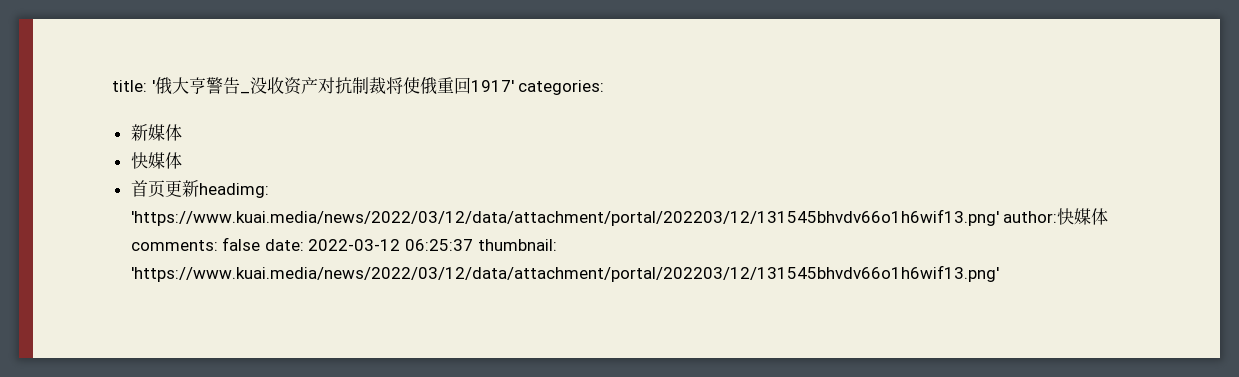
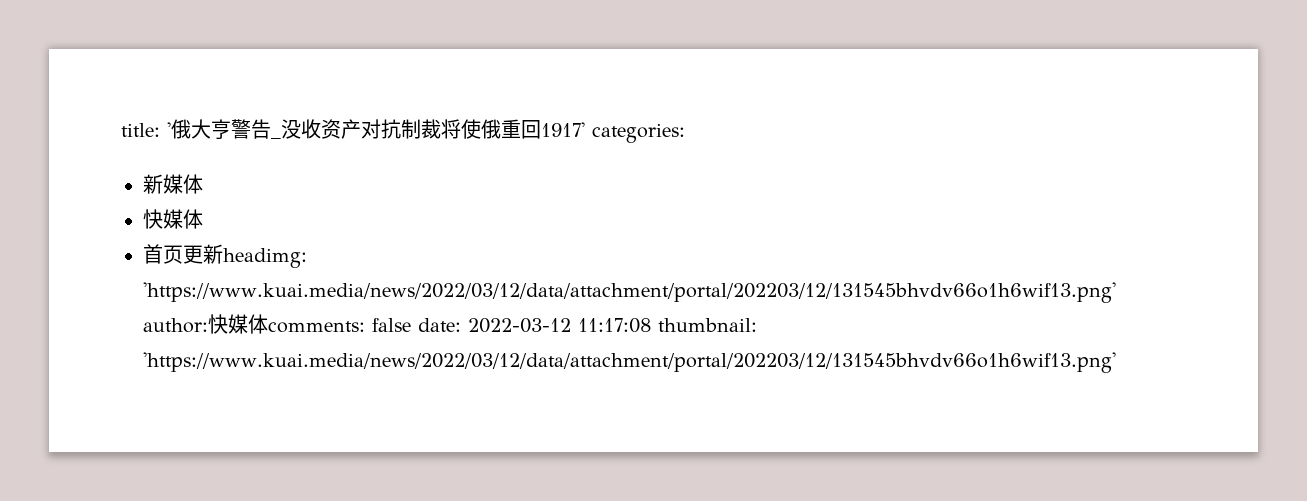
- 首页更新headimg: 'https://www.kuai.media/news/2022/03/12/data/attachment/portal/202203/12/131545bhvdv66o1h6wif13.png' author:快媒体comments: false date: 2022-03-12 06:25:37 thumbnail: 'https://www.kuai.media/news/2022/03/12/data/attachment/portal/202203/12/131545bhvdv66o1h6wif13.png'
+ 首页更新headimg: 'https://www.kuai.media/news/2022/03/12/data/attachment/portal/202203/12/131545bhvdv66o1h6wif13.png' author:快媒体comments: false date: 2022-03-12 11:17:08 thumbnail: 'https://www.kuai.media/news/2022/03/12/data/attachment/portal/202203/12/131545bhvdv66o1h6wif13.png'

